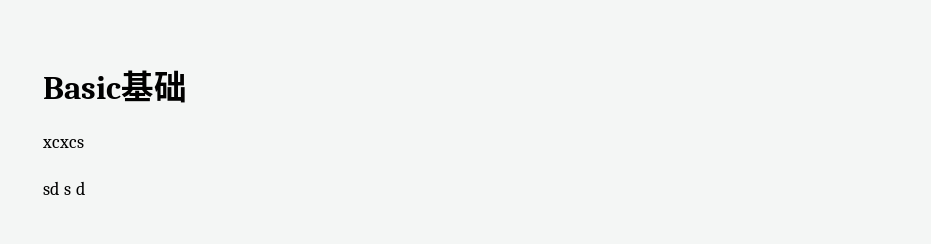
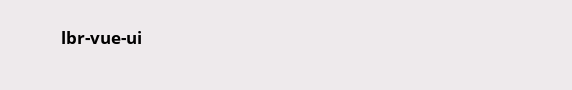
- Basic基础
- xcxcs
- sd s d
+ lbr-vue-ui

